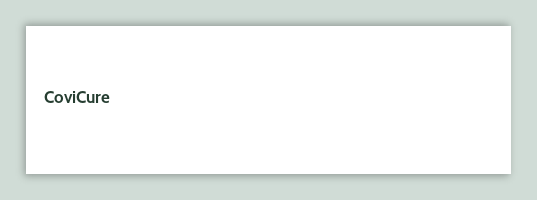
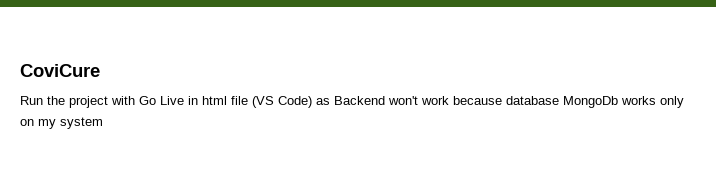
+ Run the project with Go Live in html file (VS Code) as Backend won't work because database MongoDb works only on my system

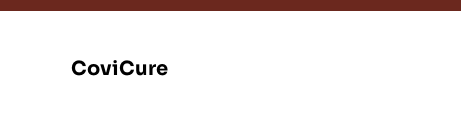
- Run the project with Go Live in html file (VS Code) as Backend won't work because database MongoDb works only on my system

